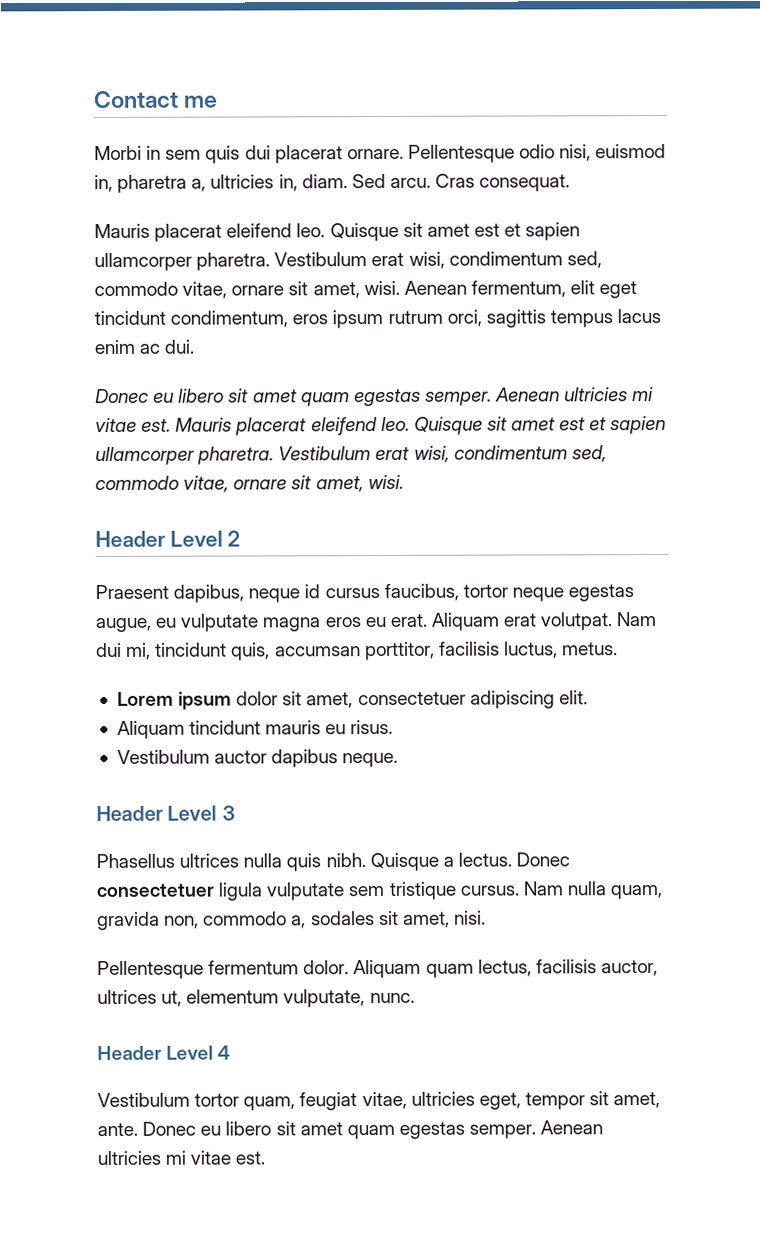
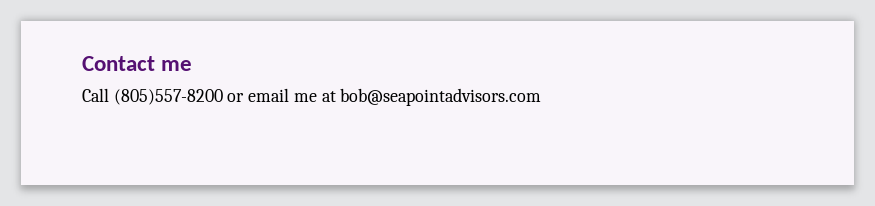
- Morbi in sem quis dui placerat ornare. Pellentesque odio nisi, euismod in, pharetra a, ultricies in, diam. Sed arcu. Cras consequat.
- Mauris placerat eleifend leo. Quisque sit amet est et sapien ullamcorper pharetra. Vestibulum erat wisi, condimentum sed, commodo vitae, ornare sit amet, wisi. Aenean fermentum, elit eget tincidunt condimentum, eros ipsum rutrum orci, sagittis tempus lacus enim ac dui.
- Donec eu libero sit amet quam egestas semper. Aenean ultricies mi vitae est. Mauris placerat eleifend leo. Quisque sit amet est et sapien ullamcorper pharetra. Vestibulum erat wisi, condimentum sed, commodo vitae, ornare sit amet, wisi.
- Header Level 2
- Praesent dapibus, neque id cursus faucibus, tortor neque egestas augue, eu vulputate magna eros eu erat. Aliquam erat volutpat. Nam dui mi, tincidunt quis, accumsan porttitor, facilisis luctus, metus.
- Lorem ipsum dolor sit amet, consectetuer adipiscing elit.
- Aliquam tincidunt mauris eu risus.
- Vestibulum auctor dapibus neque.
- Header Level 3
- Phasellus ultrices nulla quis nibh. Quisque a lectus. Donec consectetuer ligula vulputate sem tristique cursus. Nam nulla quam, gravida non, commodo a, sodales sit amet, nisi.
- Pellentesque fermentum dolor. Aliquam quam lectus, facilisis auctor, ultrices ut, elementum vulputate, nunc.
- Header Level 4
- Vestibulum tortor quam, feugiat vitae, ultricies eget, tempor sit amet, ante. Donec eu libero sit amet quam egestas semper. Aenean ultricies mi vitae est.
+ Call (805)557-8200 or email me at bob@seapointadvisors.com

